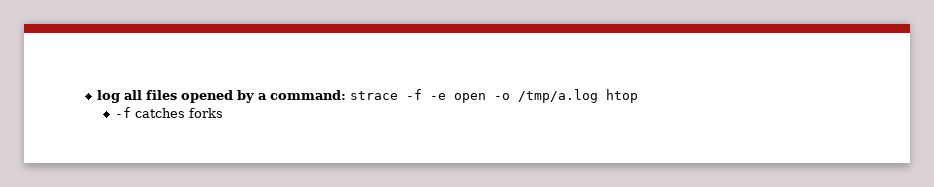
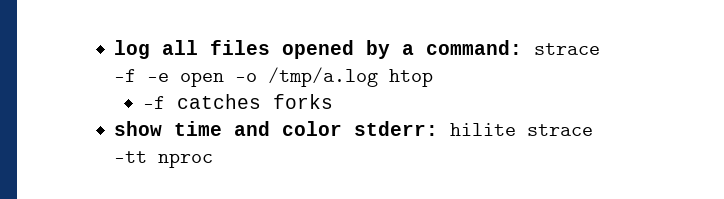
+ show time and color stderr: hilite strace -tt nproc

